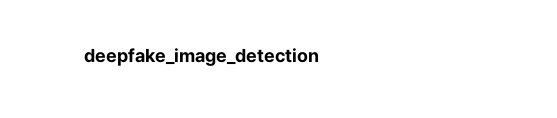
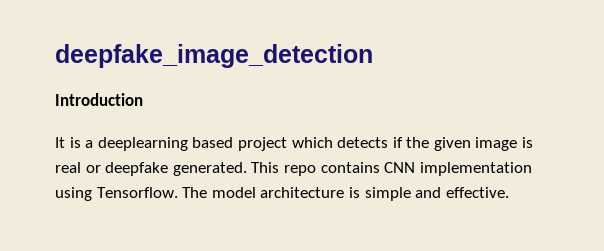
+ Introduction
+ It is a deeplearning based project which detects if the given image is real or deepfake generated. This repo contains CNN implementation using Tensorflow. The model architecture is simple and effective.

